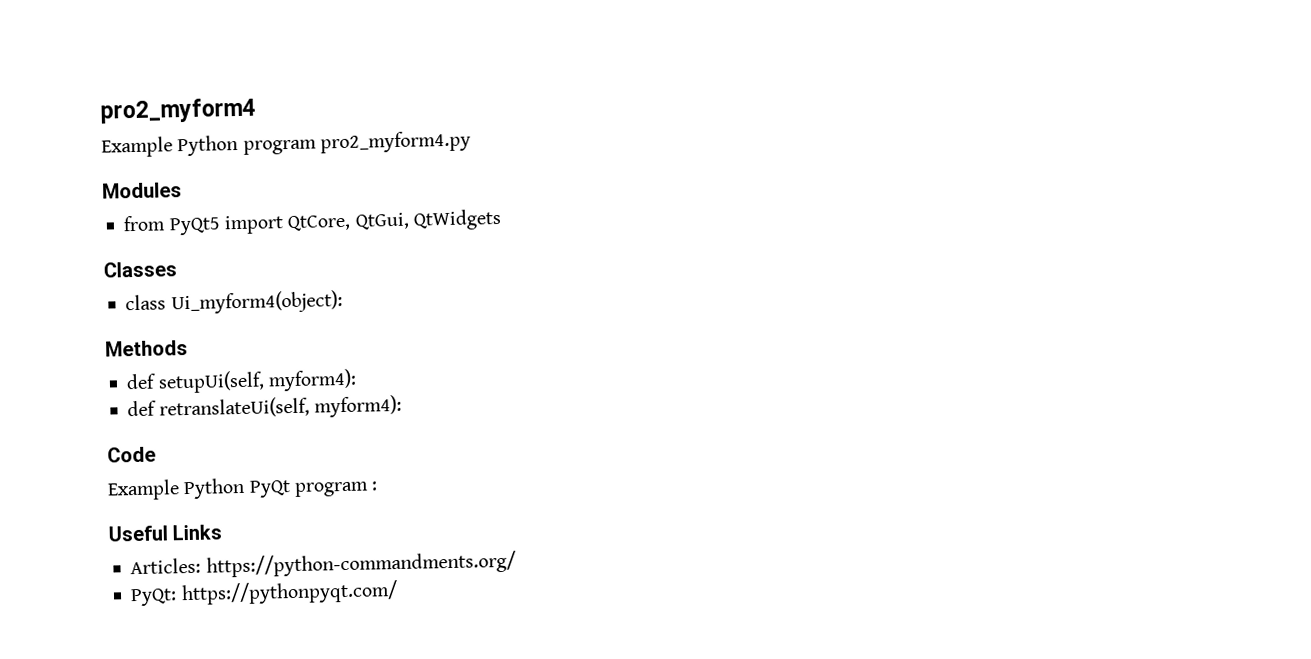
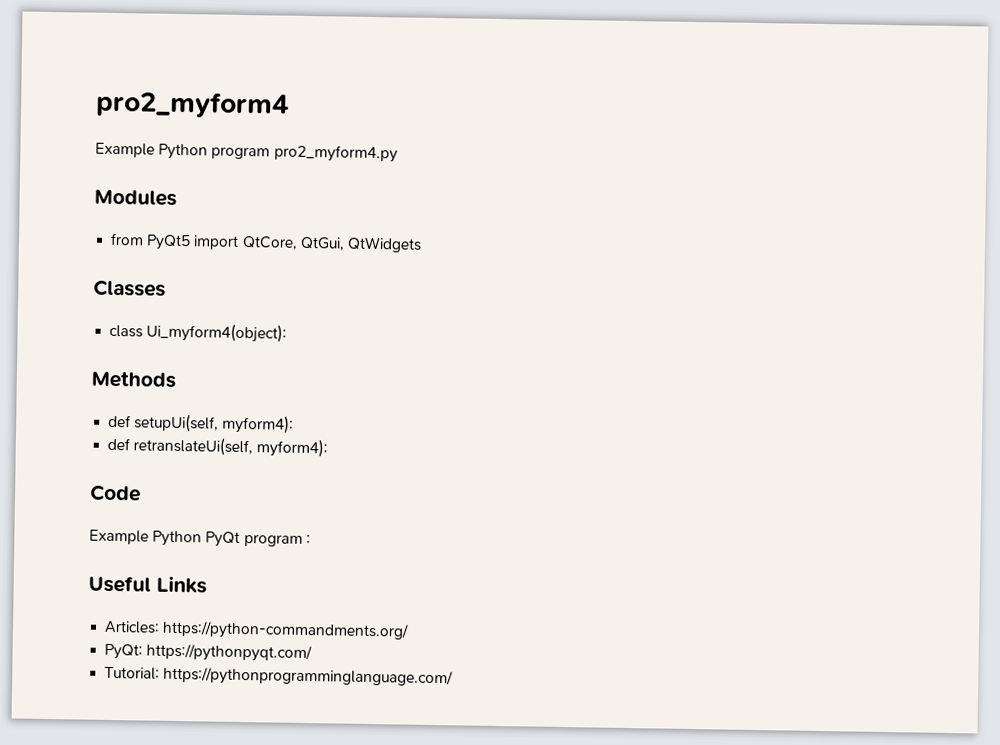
+ Tutorial: https://pythonprogramminglanguage.com/

